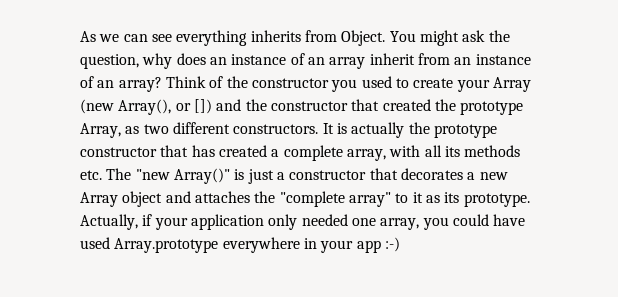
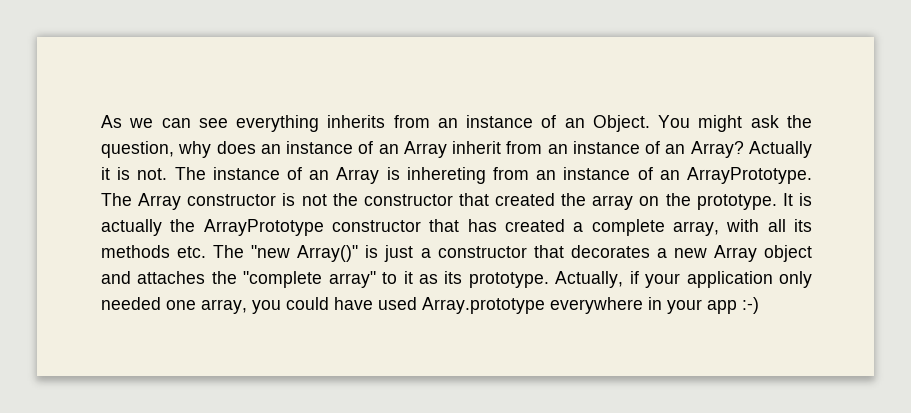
- As we can see everything inherits from Object.
+ As we can see everything inherits from an instance of an Object.
- You might ask the question, why does an instance of an array inherit from an instance of an array? Think of the constructor you used to create your Array (new Array(), or []) and the constructor that created the prototype Array, as two different constructors.
+ You might ask the question, why does an instance of an Array inherit from an instance of an Array? Actually it is not. The instance of an Array is inhereting from an instance of an ArrayPrototype. The Array constructor is not the constructor that created the array on the prototype.
- It is actually the prototype constructor that has created a complete array, with all its methods etc. The "new Array()" is just a constructor that decorates a new Array object and attaches the "complete array" to it as its prototype.
+ It is actually the ArrayPrototype constructor that has created a complete array, with all its methods etc. The "new Array()" is just a constructor that decorates a new Array object and attaches the "complete array" to it as its prototype.

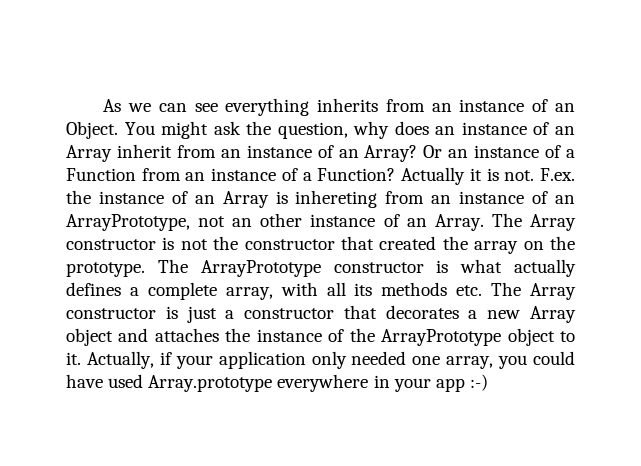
+ Or an instance of a Function from an instance of a Function?
- The instance of an Array is inhereting from an instance of an ArrayPrototype.
+ F.ex. the instance of an Array is inhereting from an instance of an ArrayPrototype, not an other instance of an Array.
- It is actually the ArrayPrototype constructor that has created a complete array, with all its methods etc. The "new Array()" is just a constructor that decorates a new Array object and attaches the "complete array" to it as its prototype.
+ The ArrayPrototype constructor is what actually defines a complete array, with all its methods etc. The Array constructor is just a constructor that decorates a new Array object and attaches the instance of the ArrayPrototype object to it.

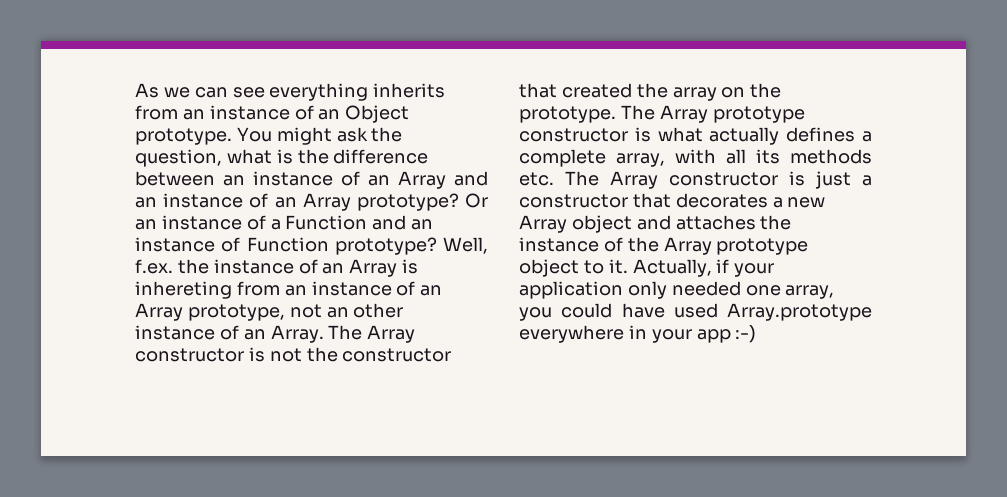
- As we can see everything inherits from an instance of an Object.
+ As we can see everything inherits from an instance of an Object prototype.
- You might ask the question, why does an instance of an Array inherit from an instance of an Array?
+ You might ask the question, what is the difference between an instance of an Array and an instance of an Array prototype?
- Or an instance of a Function from an instance of a Function? Actually it is not. F.ex. the instance of an Array is inhereting from an instance of an ArrayPrototype, not an other instance of an Array.
+ Or an instance of a Function and an instance of Function prototype? Well, f.ex. the instance of an Array is inhereting from an instance of an Array prototype, not an other instance of an Array.
- The ArrayPrototype constructor is what actually defines a complete array, with all its methods etc. The Array constructor is just a constructor that decorates a new Array object and attaches the instance of the ArrayPrototype object to it.
+ The Array prototype constructor is what actually defines a complete array, with all its methods etc. The Array constructor is just a constructor that decorates a new Array object and attaches the instance of the Array prototype object to it.

